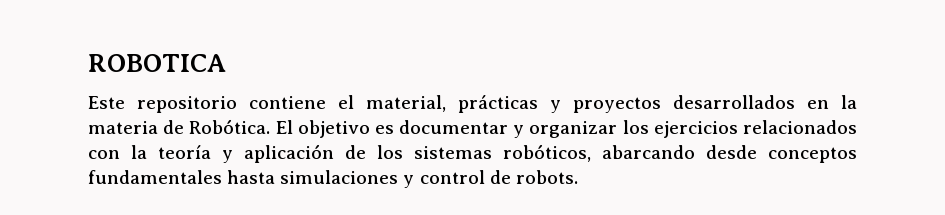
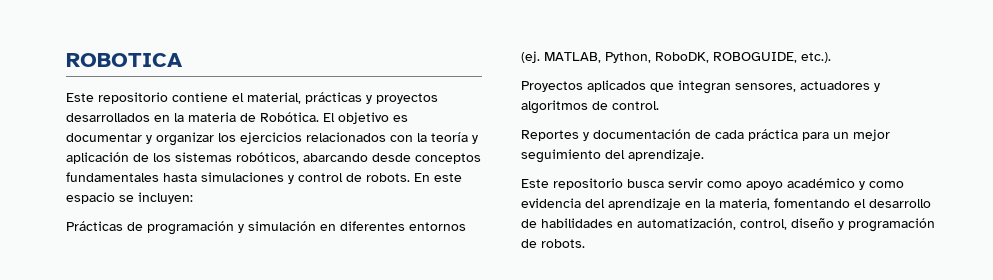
+ En este espacio se incluyen:
+ Prácticas de programación y simulación en diferentes entornos (ej. MATLAB, Python, RoboDK, ROBOGUIDE, etc.).
+ Proyectos aplicados que integran sensores, actuadores y algoritmos de control.
+ Reportes y documentación de cada práctica para un mejor seguimiento del aprendizaje.
+ Este repositorio busca servir como apoyo académico y como evidencia del aprendizaje en la materia, fomentando el desarrollo de habilidades en automatización, control, diseño y programación de robots.

